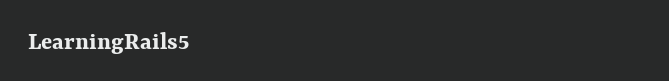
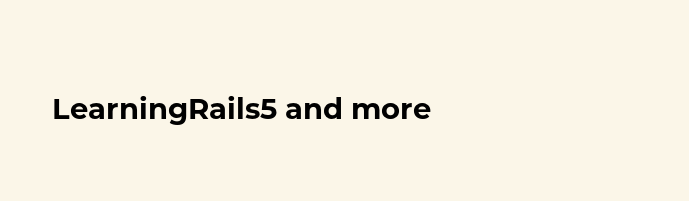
- LearningRails5
+ LearningRails5 and more

